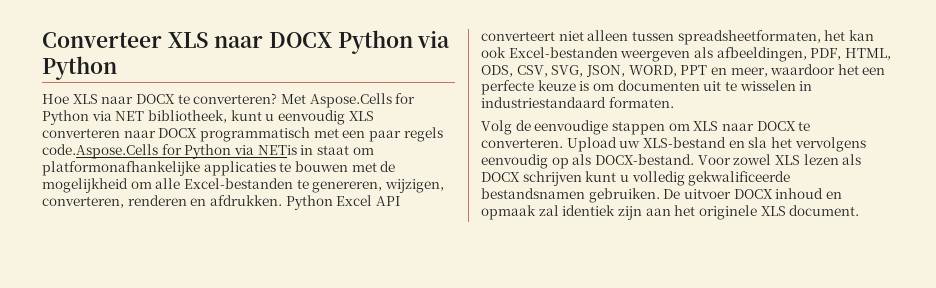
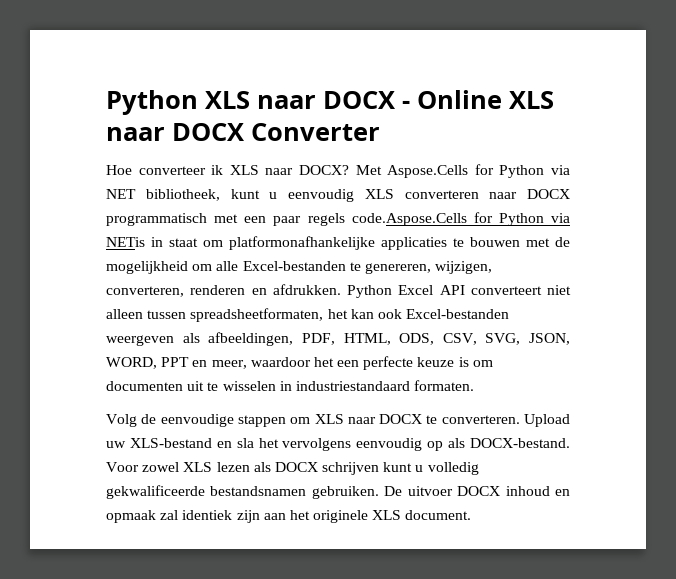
- Converteer XLS naar DOCX Python via Python
- Hoe XLS naar DOCX te converteren?
+ Python XLS naar DOCX - Online XLS naar DOCX Converter
+ Hoe converteer ik XLS naar DOCX?

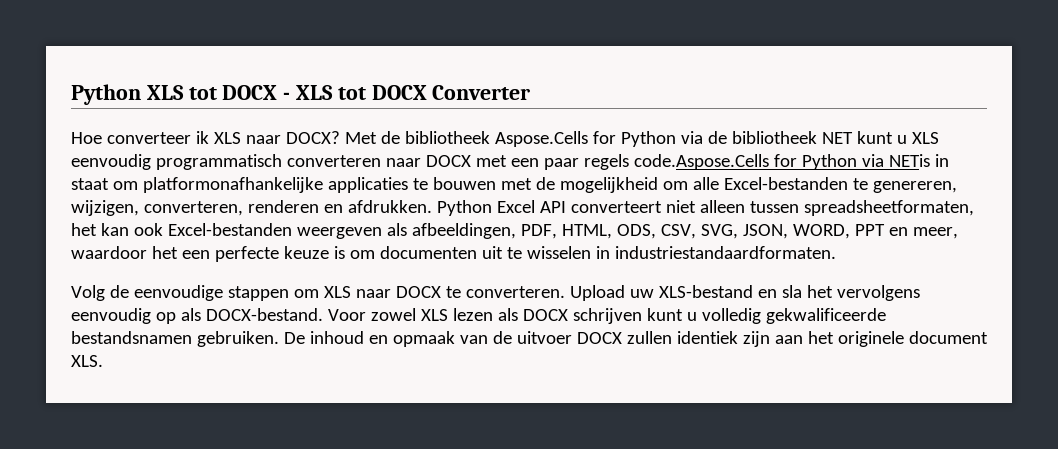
- Python XLS naar DOCX - Online XLS naar DOCX Converter
+ Python XLS tot DOCX - XLS tot DOCX Converter
- Met Aspose.Cells for Python via NET bibliotheek, kunt u eenvoudig XLS converteren naar DOCX programmatisch met een paar regels code.Aspose.Cells for Python via NETis in staat om platformonafhankelijke applicaties te bouwen met de mogelijkheid om alle Excel-bestanden te genereren, wijzigen, converteren, renderen en afdrukken.
+ Met de bibliotheek Aspose.Cells for Python via de bibliotheek NET kunt u XLS eenvoudig programmatisch converteren naar DOCX met een paar regels code.Aspose.Cells for Python via NETis in staat om platformonafhankelijke applicaties te bouwen met de mogelijkheid om alle Excel-bestanden te genereren, wijzigen, converteren, renderen en afdrukken.
- Python Excel API converteert niet alleen tussen spreadsheetformaten, het kan ook Excel-bestanden weergeven als afbeeldingen, PDF, HTML, ODS, CSV, SVG, JSON, WORD, PPT en meer, waardoor het een perfecte keuze is om documenten uit te wisselen in industriestandaard formaten.
+ Python Excel API converteert niet alleen tussen spreadsheetformaten, het kan ook Excel-bestanden weergeven als afbeeldingen, PDF, HTML, ODS, CSV, SVG, JSON, WORD, PPT en meer, waardoor het een perfecte keuze is om documenten uit te wisselen in industriestandaardformaten.
- De uitvoer DOCX inhoud en opmaak zal identiek zijn aan het originele XLS document.
+ De inhoud en opmaak van de uitvoer DOCX zullen identiek zijn aan het originele document XLS.

